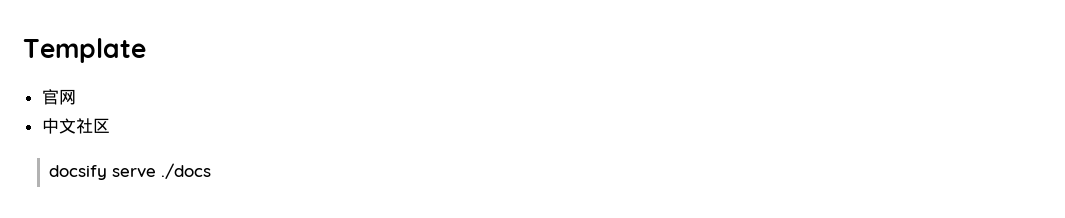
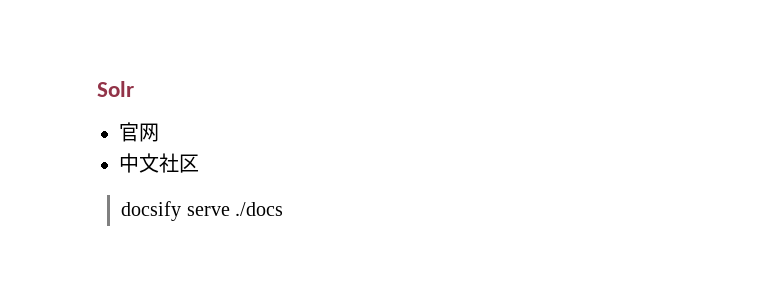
- Template
+ Solr

